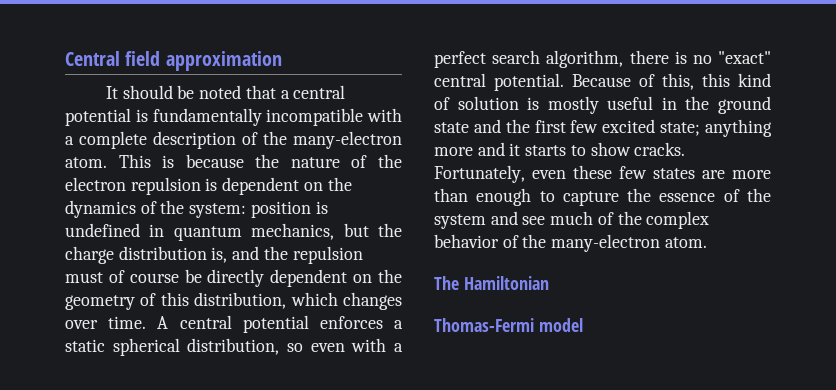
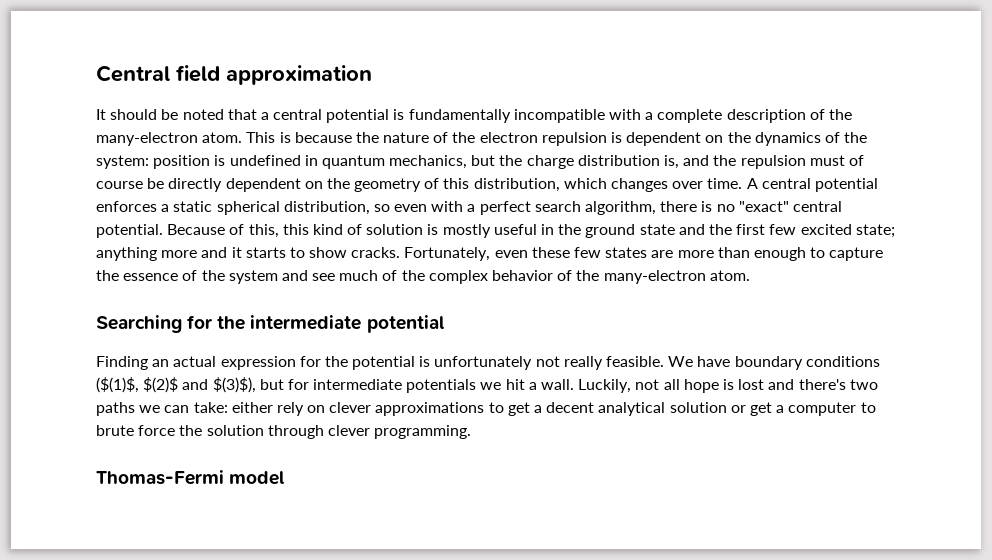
- The Hamiltonian
+ Searching for the intermediate potential
+ Finding an actual expression for the potential is unfortunately not really feasible. We have boundary conditions ($(1)$, $(2)$ and $(3)$), but for intermediate potentials we hit a wall. Luckily, not all hope is lost and there's two paths we can take: either rely on clever approximations to get a decent analytical solution or get a computer to brute force the solution through clever programming.

